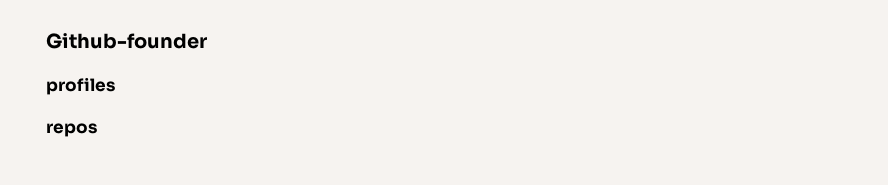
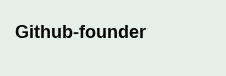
- profiles
- repos

